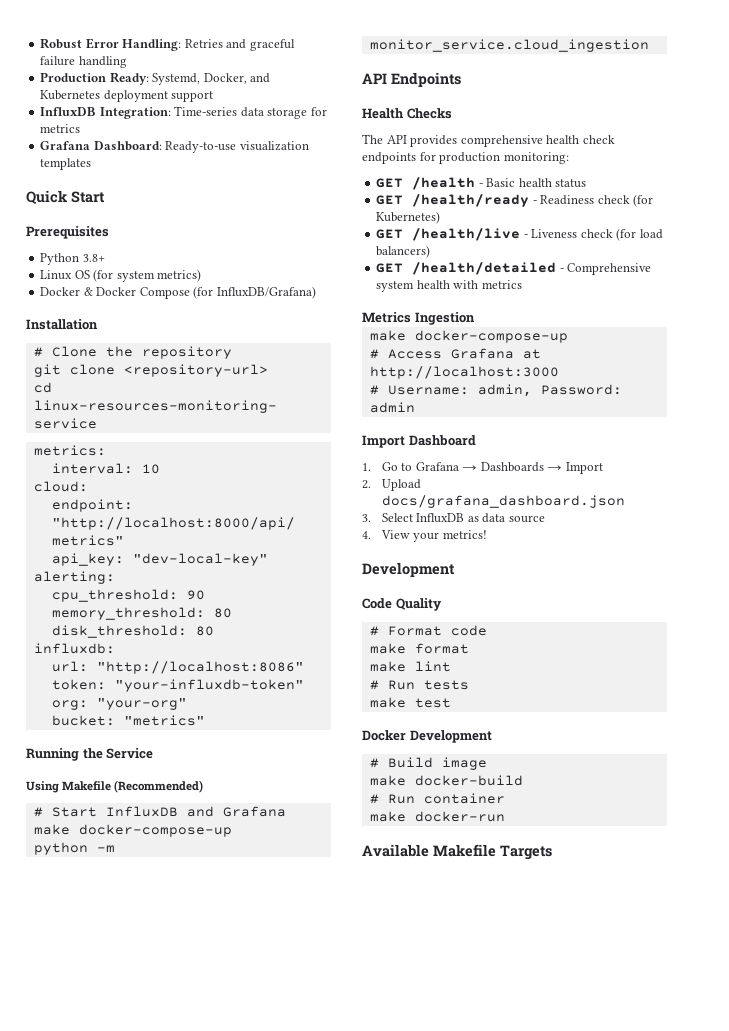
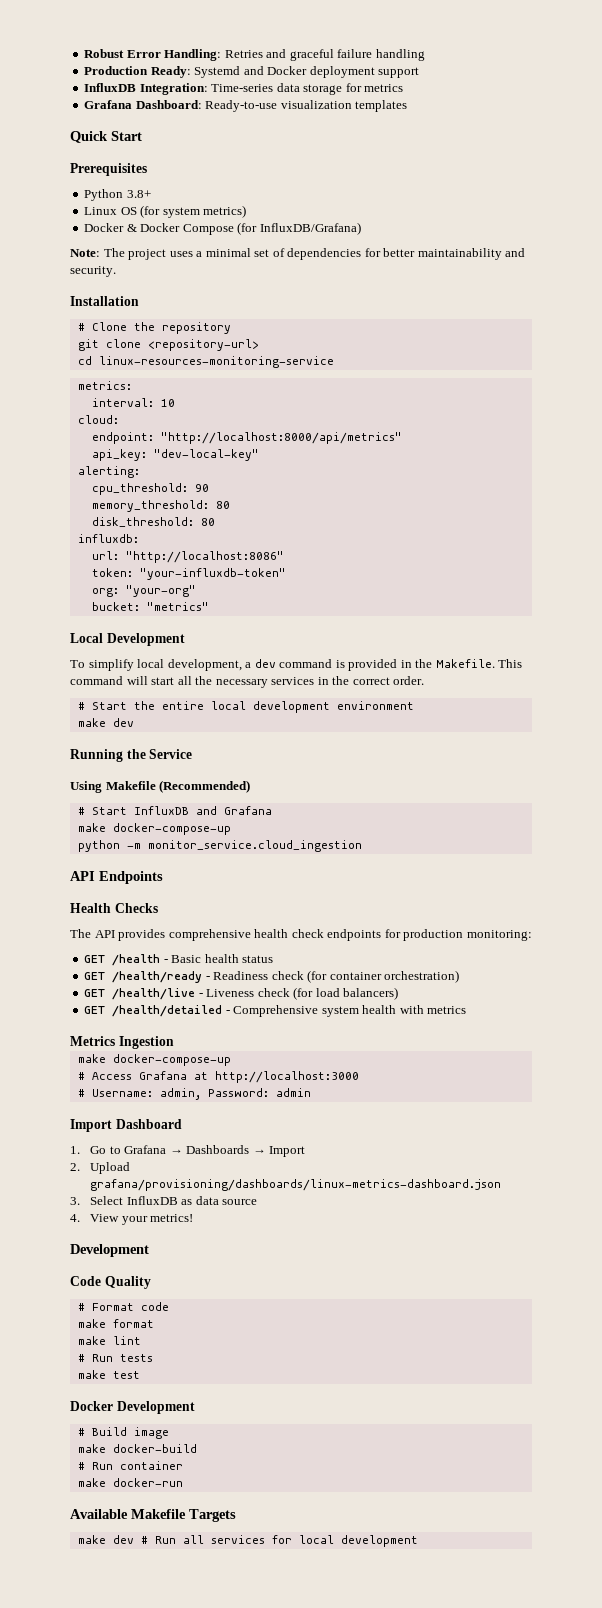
- Production Ready: Systemd, Docker, and Kubernetes deployment support
+ Production Ready: Systemd and Docker deployment support
+ Note: The project uses a minimal set of dependencies for better maintainability and security.
+ Local Development
+ To simplify local development, a dev command is provided in the Makefile. This command will start all the necessary services in the correct order.
+ # Start the entire local development environment
+ make dev
- GET /health/ready - Readiness check (for Kubernetes)
+ GET /health/ready - Readiness check (for container orchestration)
- 2. Upload docs/grafana_dashboard.json
+ 2. Upload grafana/provisioning/dashboards/linux-metrics-dashboard.json
+ make dev # Run all services for local development

